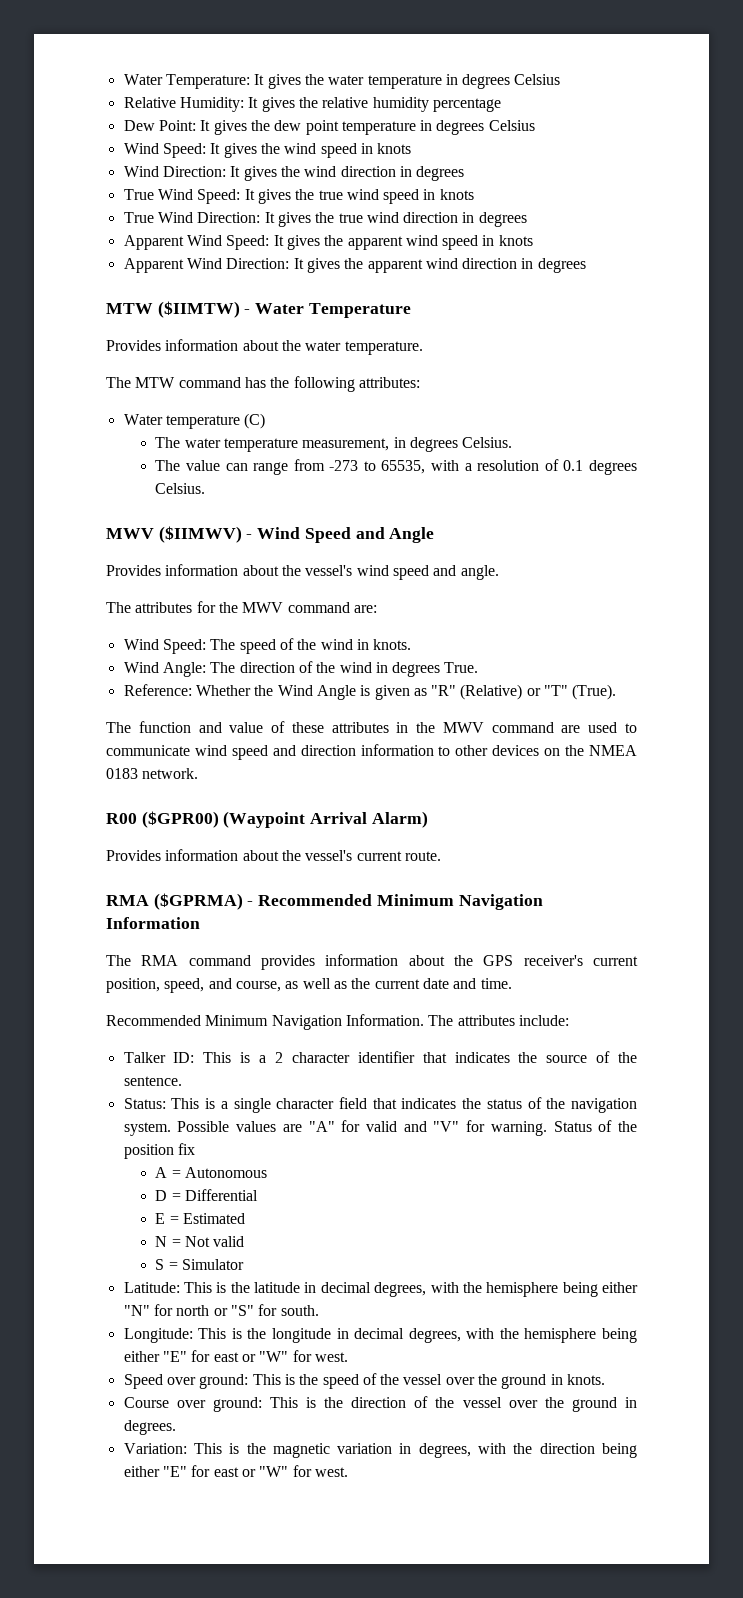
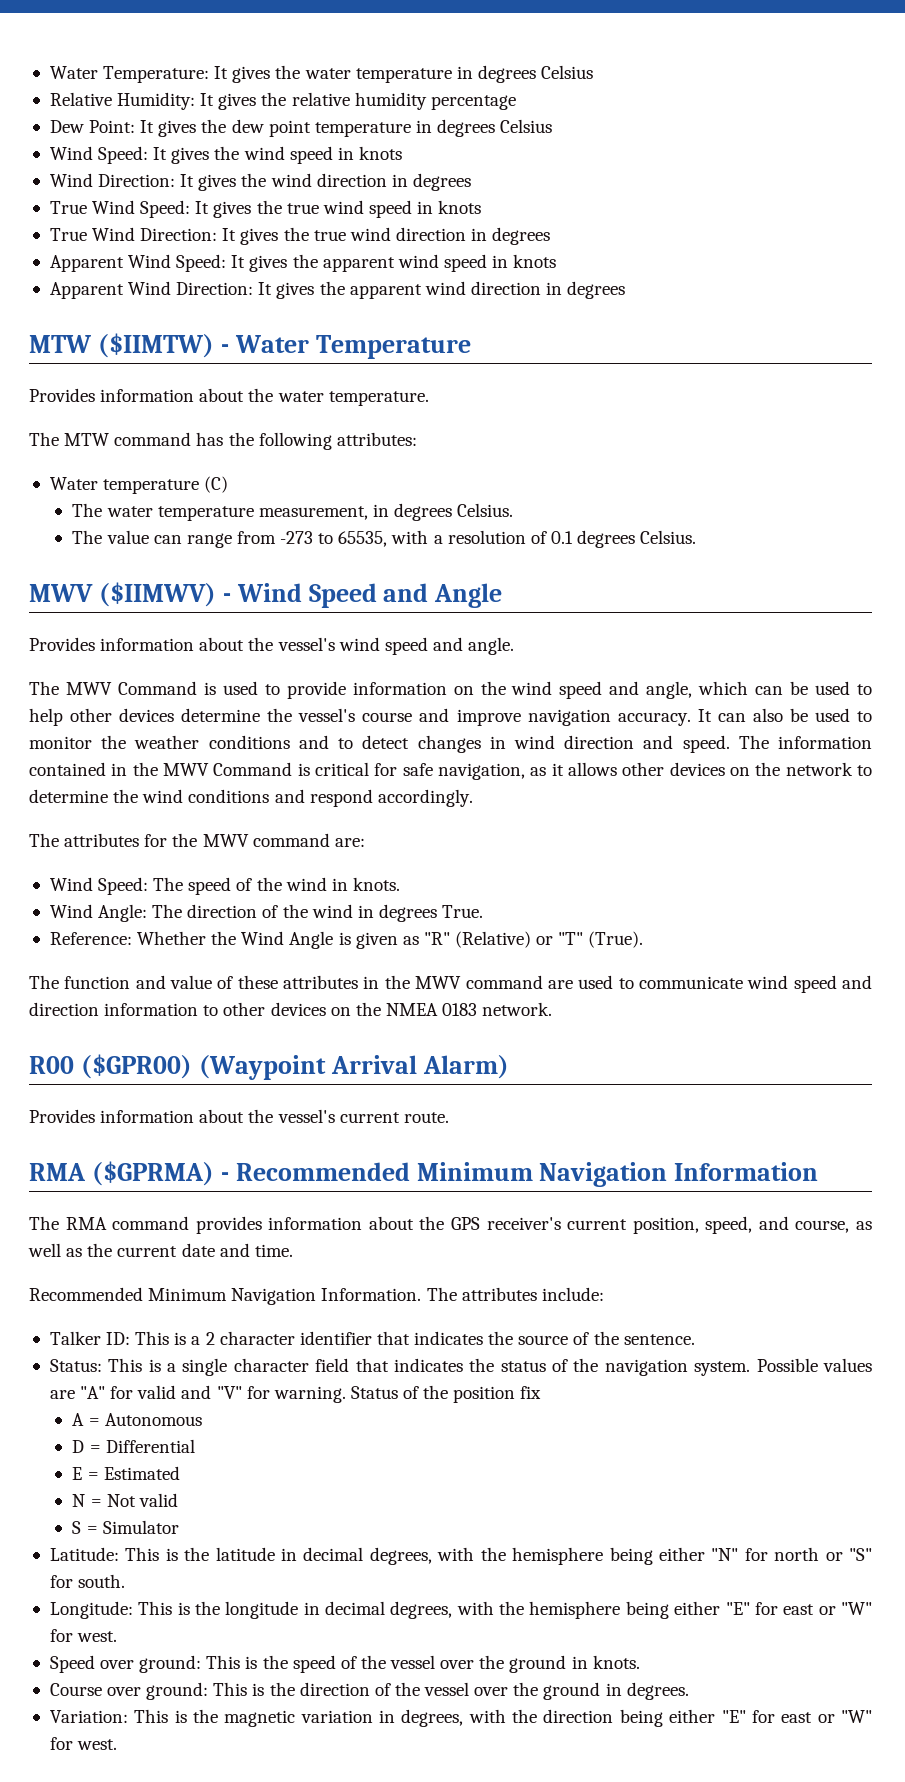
+ The MWV Command is used to provide information on the wind speed and angle, which can be used to help other devices determine the vessel's course and improve navigation accuracy. It can also be used to monitor the weather conditions and to detect changes in wind direction and speed. The information contained in the MWV Command is critical for safe navigation, as it allows other devices on the network to determine the wind conditions and respond accordingly.

